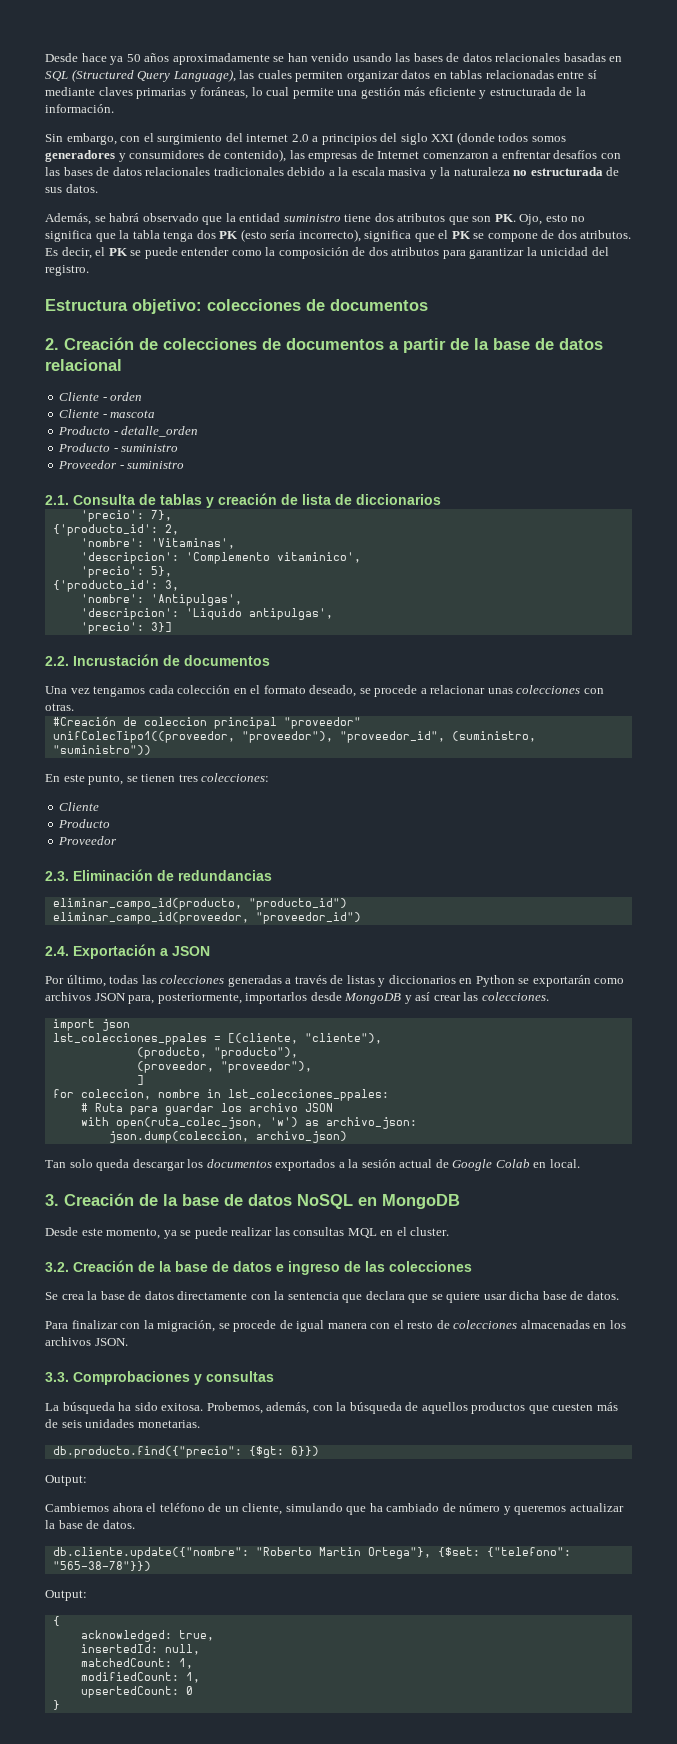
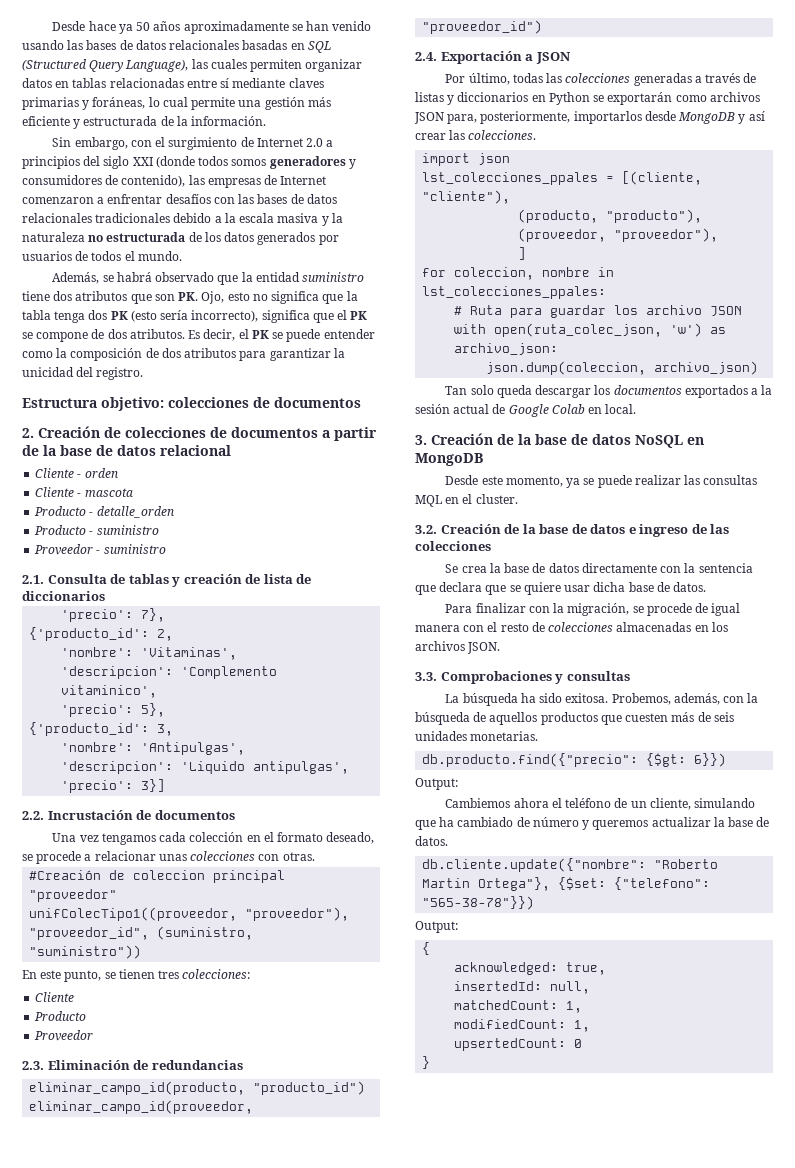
- Sin embargo, con el surgimiento del internet 2.0 a principios del siglo XXI (donde todos somos generadores y consumidores de contenido), las empresas de Internet comenzaron a enfrentar desafíos con las bases de datos relacionales tradicionales debido a la escala masiva y la naturaleza no estructurada de sus datos.
+ Sin embargo, con el surgimiento de Internet 2.0 a principios del siglo XXI (donde todos somos generadores y consumidores de contenido), las empresas de Internet comenzaron a enfrentar desafíos con las bases de datos relacionales tradicionales debido a la escala masiva y la naturaleza no estructurada de los datos generados por usuarios de todos el mundo.

